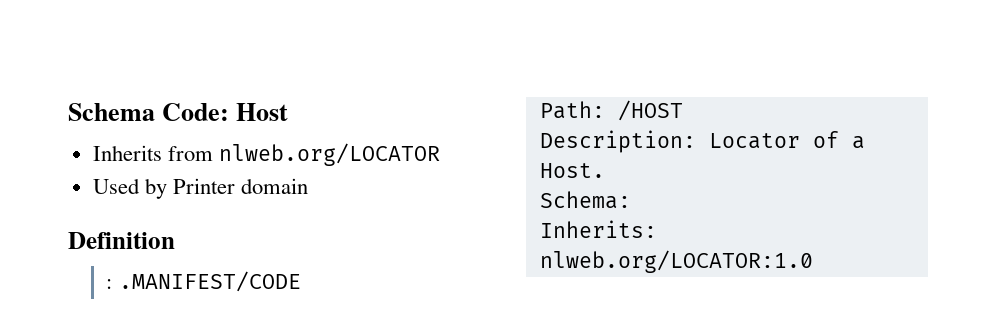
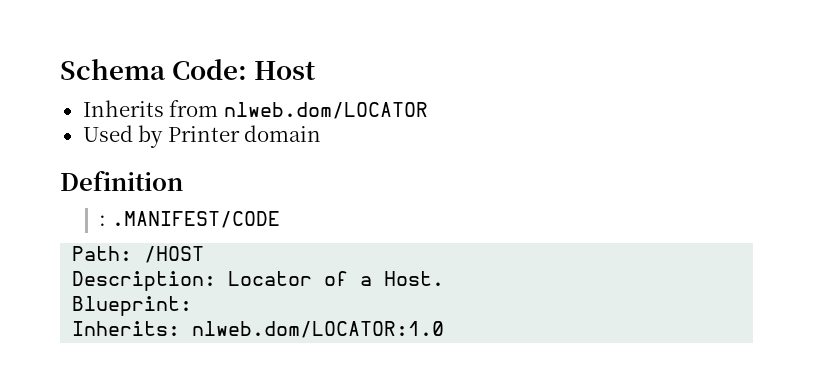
- Inherits from nlweb.org/LOCATOR
+ Inherits from nlweb.dom/LOCATOR
- Schema:
+ Blueprint:
- Inherits: nlweb.org/LOCATOR:1.0
+ Inherits: nlweb.dom/LOCATOR:1.0

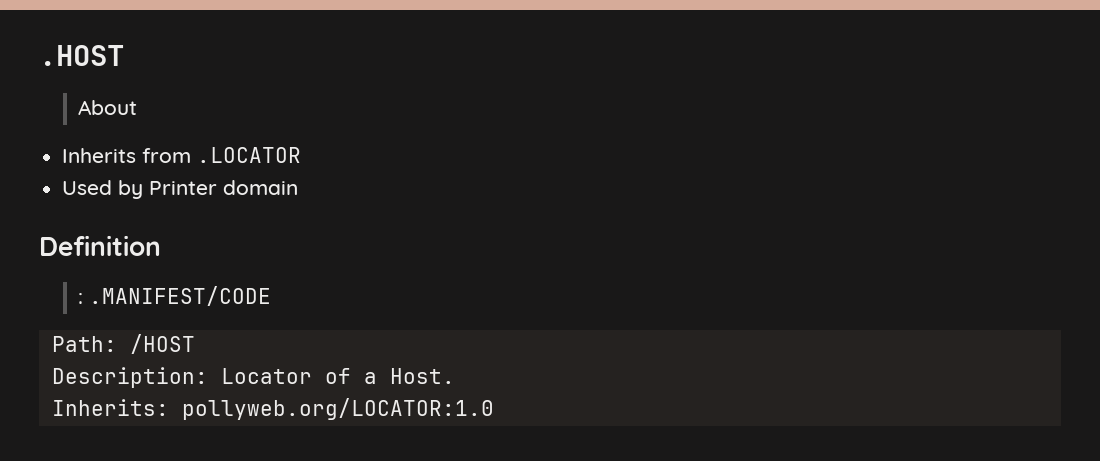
- Schema Code: Host
+ .HOST
+ About
- Inherits from nlweb.dom/LOCATOR
+ Inherits from .LOCATOR
- Blueprint:
- Inherits: nlweb.dom/LOCATOR:1.0
+ Inherits: pollyweb.org/LOCATOR:1.0

